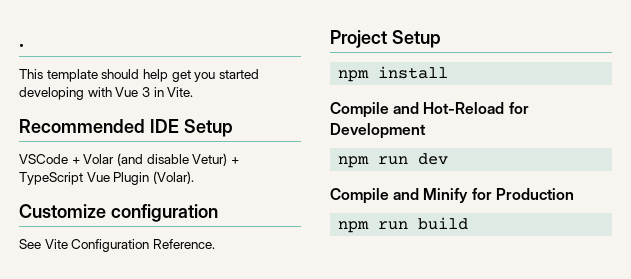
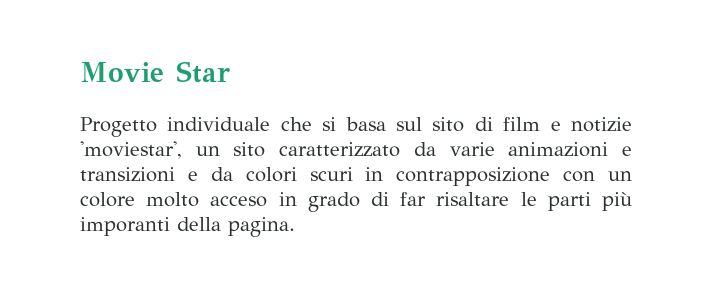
- .
- This template should help get you started developing with Vue 3 in Vite.
- Recommended IDE Setup
- VSCode + Volar (and disable Vetur) + TypeScript Vue Plugin (Volar).
- Customize configuration
- See Vite Configuration Reference.
- Project Setup
- npm install
- Compile and Hot-Reload for Development
- npm run dev
- Compile and Minify for Production
- npm run build
+ Movie Star
+ Progetto individuale che si basa sul sito di film e notizie 'moviestar', un sito caratterizzato da varie animazioni e transizioni e da colori scuri in contrapposizione con un colore molto acceso in grado di far risaltare le parti più imporanti della pagina.

